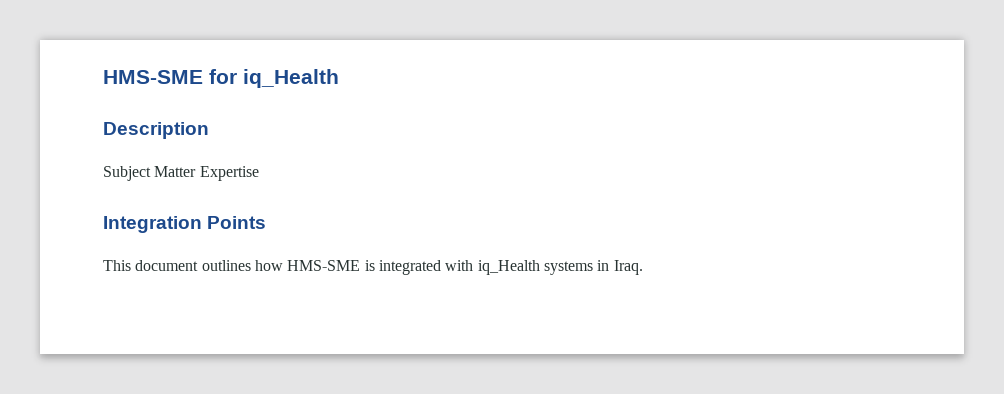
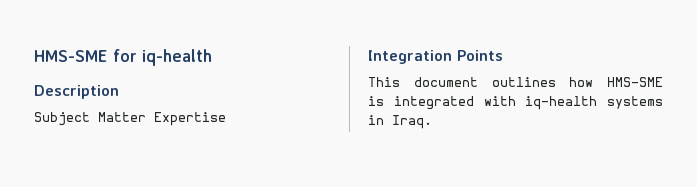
- HMS-SME for iq_Health
+ HMS-SME for iq-health
- This document outlines how HMS-SME is integrated with iq_Health systems in Iraq.
+ This document outlines how HMS-SME is integrated with iq-health systems in Iraq.

